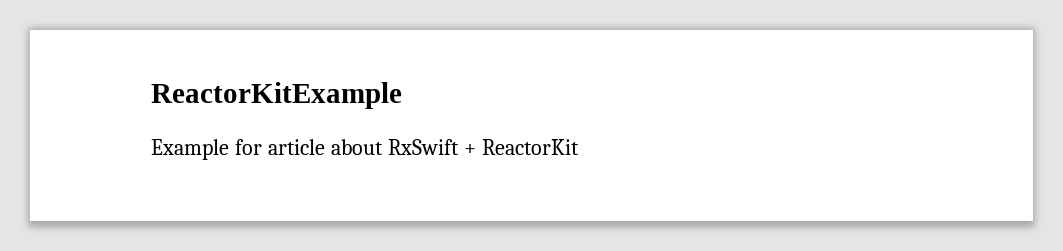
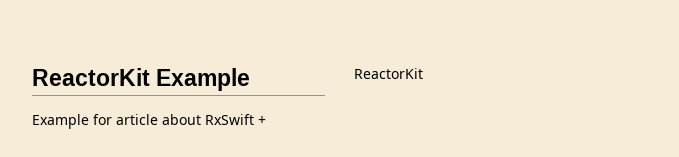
- ReactorKitExample
+ ReactorKit Example

